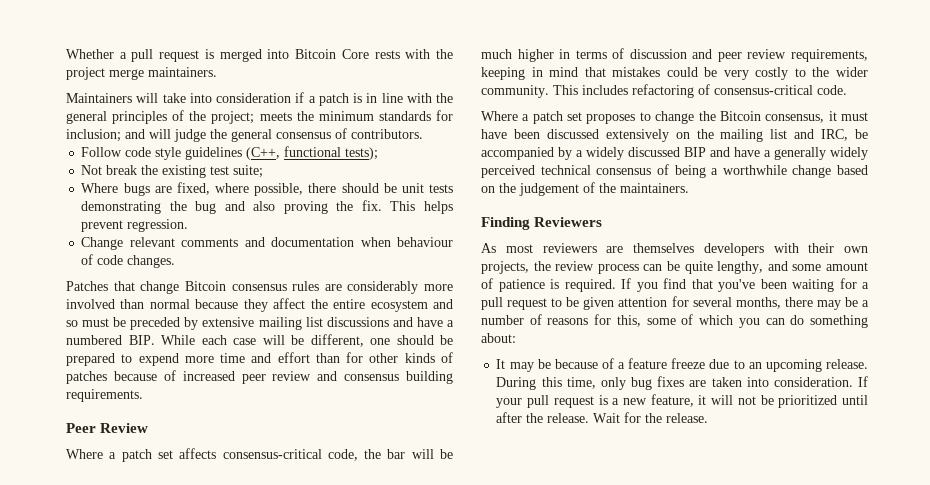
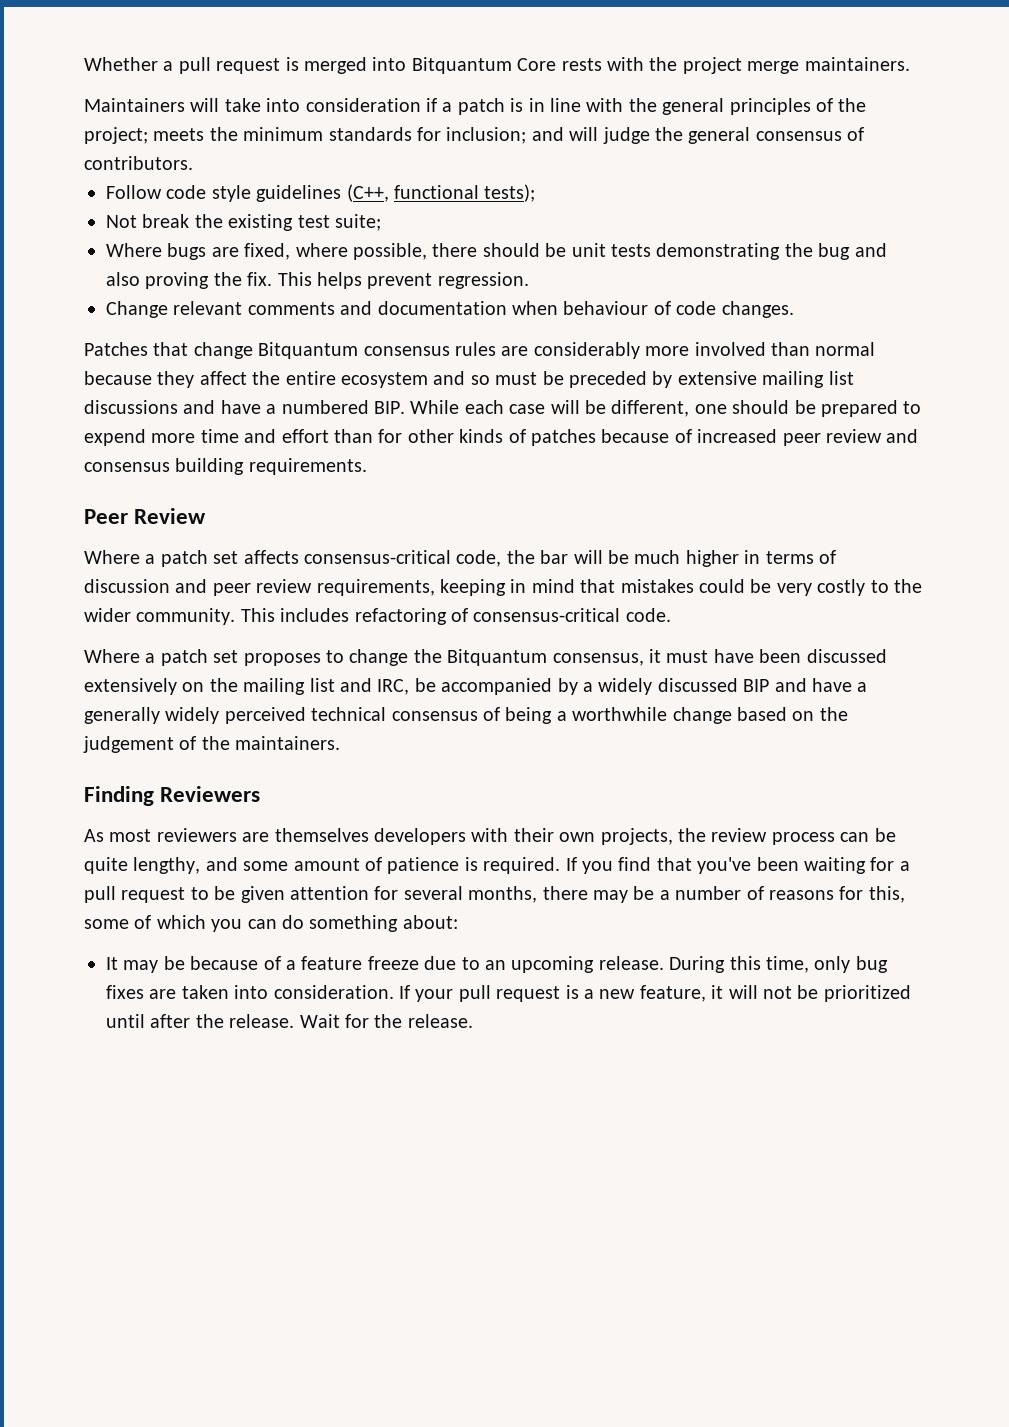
- Whether a pull request is merged into Bitcoin Core rests with the project merge maintainers.
+ Whether a pull request is merged into Bitquantum Core rests with the project merge maintainers.
- Patches that change Bitcoin consensus rules are considerably more involved than normal because they affect the entire ecosystem and so must be preceded by extensive mailing list discussions and have a numbered BIP. While each case will be different, one should be prepared to expend more time and effort than for other kinds of patches because of increased peer review and consensus building requirements.
+ Patches that change Bitquantum consensus rules are considerably more involved than normal because they affect the entire ecosystem and so must be preceded by extensive mailing list discussions and have a numbered BIP. While each case will be different, one should be prepared to expend more time and effort than for other kinds of patches because of increased peer review and consensus building requirements.
- Where a patch set proposes to change the Bitcoin consensus, it must have been discussed extensively on the mailing list and IRC, be accompanied by a widely discussed BIP and have a generally widely perceived technical consensus of being a worthwhile change based on the judgement of the maintainers.
+ Where a patch set proposes to change the Bitquantum consensus, it must have been discussed extensively on the mailing list and IRC, be accompanied by a widely discussed BIP and have a generally widely perceived technical consensus of being a worthwhile change based on the judgement of the maintainers.

